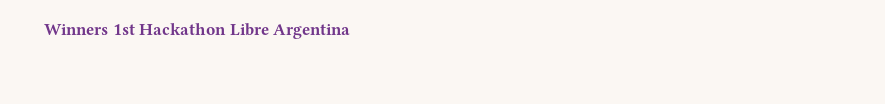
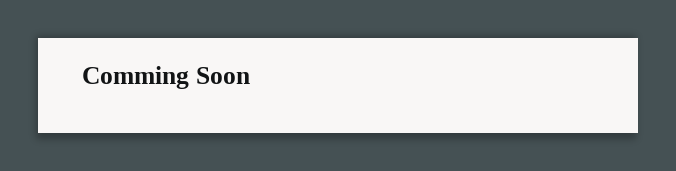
- Winners 1st Hackathon Libre Argentina
+ Comming Soon

